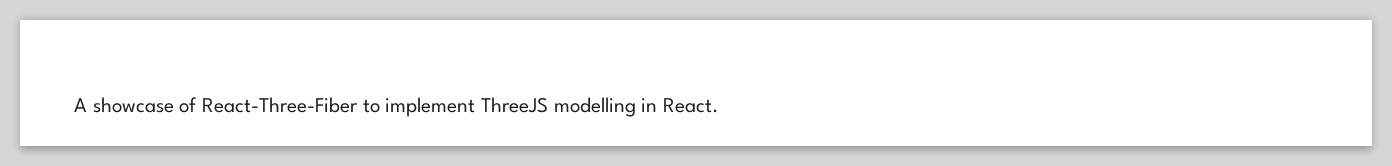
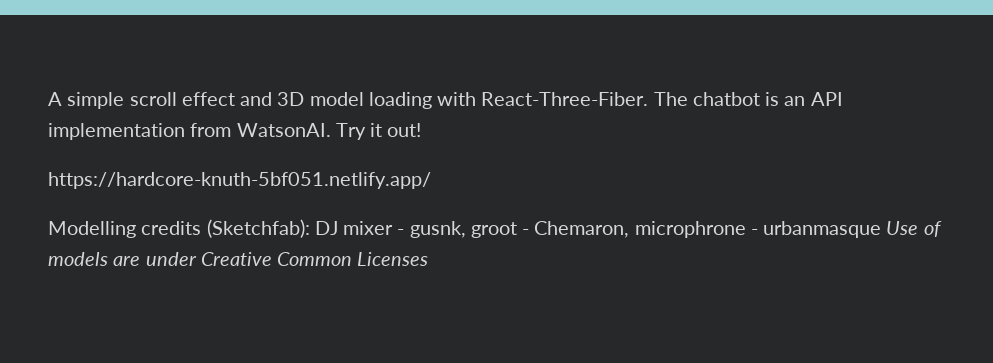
- A showcase of React-Three-Fiber to implement ThreeJS modelling in React.
+ A simple scroll effect and 3D model loading with React-Three-Fiber. The chatbot is an API implementation from WatsonAI. Try it out!
+ https://hardcore-knuth-5bf051.netlify.app/
+ Modelling credits (Sketchfab): DJ mixer - gusnk, groot - Chemaron, microphrone - urbanmasque Use of models are under Creative Common Licenses

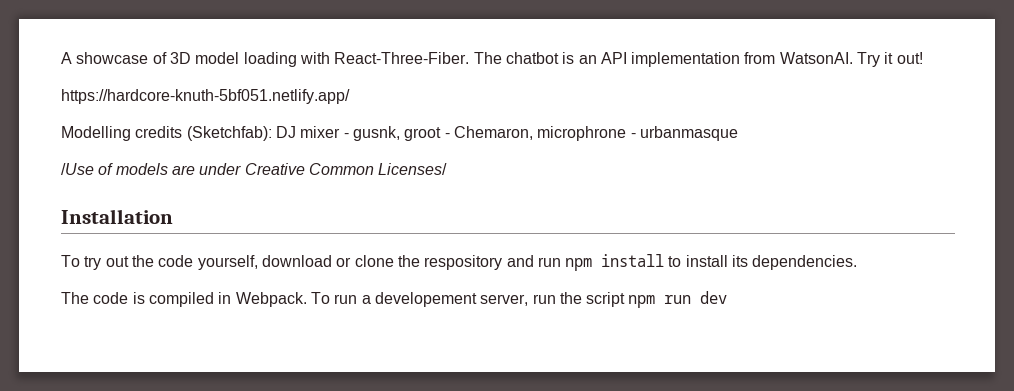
- A simple scroll effect and 3D model loading with React-Three-Fiber.
+ A showcase of 3D model loading with React-Three-Fiber.
- Modelling credits (Sketchfab): DJ mixer - gusnk, groot - Chemaron, microphrone - urbanmasque Use of models are under Creative Common Licenses
+ Modelling credits (Sketchfab): DJ mixer - gusnk, groot - Chemaron, microphrone - urbanmasque
+ /Use of models are under Creative Common Licenses/
+ Installation
+ To try out the code yourself, download or clone the respository and run npm install to install its dependencies.
+ The code is compiled in Webpack. To run a developement server, run the script npm run dev

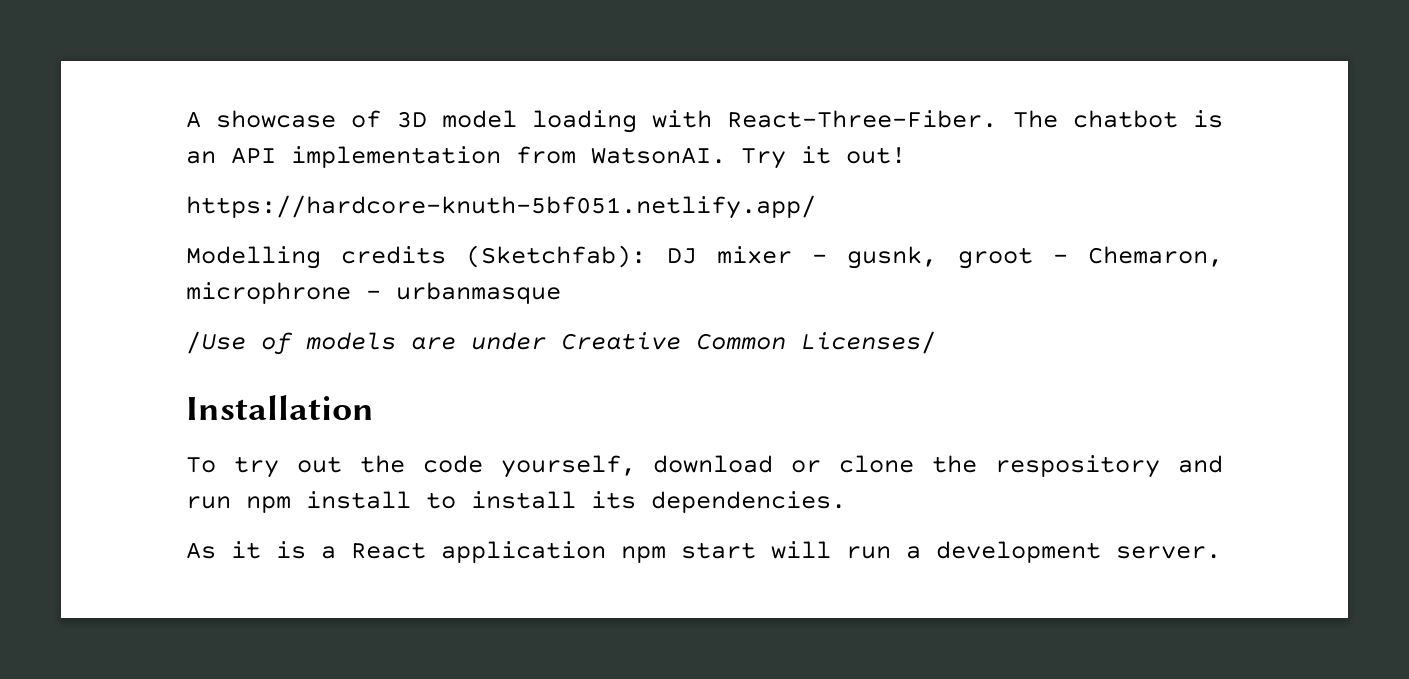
- The code is compiled in Webpack. To run a developement server, run the script npm run dev
+ As it is a React application npm start will run a development server.

